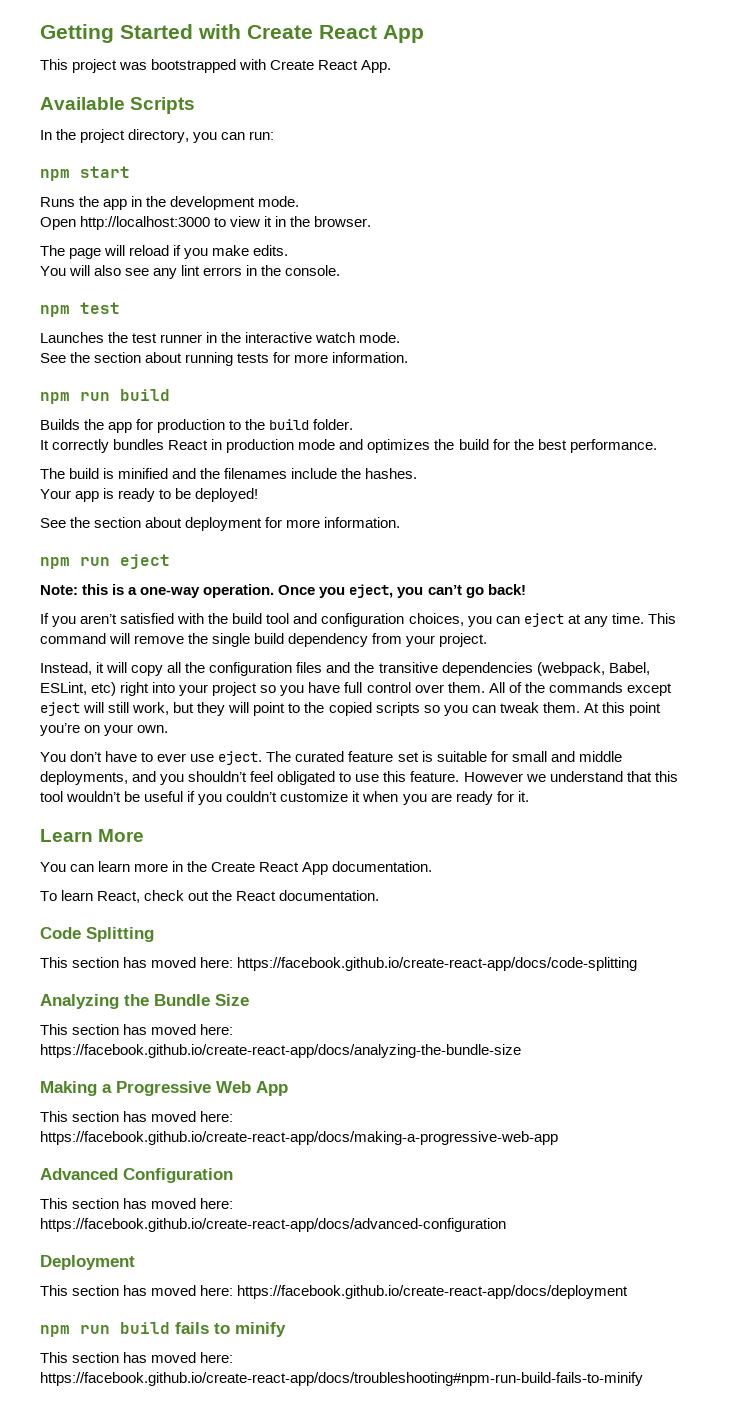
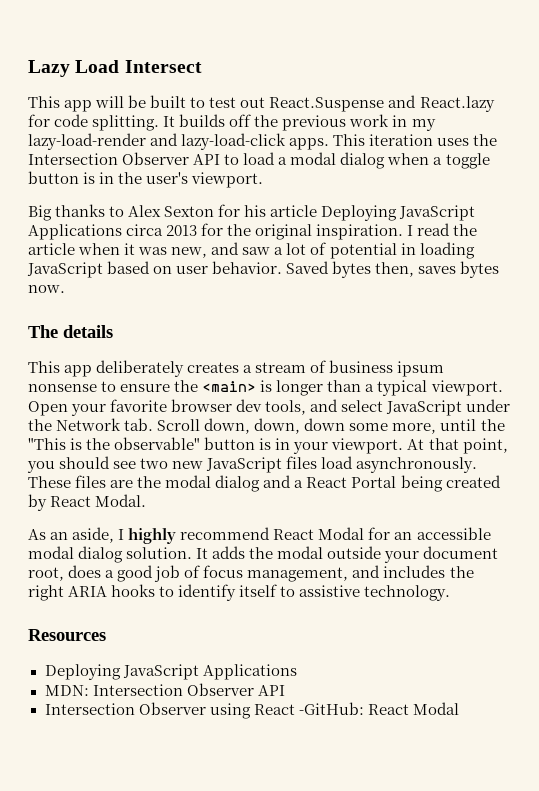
- Getting Started with Create React App
- This project was bootstrapped with Create React App.
- Available Scripts
- In the project directory, you can run:
- npm start
- Runs the app in the development mode.
- Open http://localhost:3000 to view it in the browser.
- The page will reload if you make edits.
- You will also see any lint errors in the console.
- npm test
- Launches the test runner in the interactive watch mode.
- See the section about running tests for more information.
- npm run build
- Builds the app for production to the build folder.
- It correctly bundles React in production mode and optimizes the build for the best performance.
- The build is minified and the filenames include the hashes.
- Your app is ready to be deployed!
- See the section about deployment for more information.
- npm run eject
- Note: this is a one-way operation. Once you eject, you can’t go back!
- If you aren’t satisfied with the build tool and configuration choices, you can eject at any time. This command will remove the single build dependency from your project.
- Instead, it will copy all the configuration files and the transitive dependencies (webpack, Babel, ESLint, etc) right into your project so you have full control over them. All of the commands except eject will still work, but they will point to the copied scripts so you can tweak them. At this point you’re on your own.
- You don’t have to ever use eject. The curated feature set is suitable for small and middle deployments, and you shouldn’t feel obligated to use this feature. However we understand that this tool wouldn’t be useful if you couldn’t customize it when you are ready for it.
- Learn More
- You can learn more in the Create React App documentation.
- To learn React, check out the React documentation.
- Code Splitting
- This section has moved here: https://facebook.github.io/create-react-app/docs/code-splitting
- Analyzing the Bundle Size
- This section has moved here: https://facebook.github.io/create-react-app/docs/analyzing-the-bundle-size
- Making a Progressive Web App
- This section has moved here: https://facebook.github.io/create-react-app/docs/making-a-progressive-web-app
- Advanced Configuration
- This section has moved here: https://facebook.github.io/create-react-app/docs/advanced-configuration
- Deployment
- This section has moved here: https://facebook.github.io/create-react-app/docs/deployment
- npm run build fails to minify
- This section has moved here: https://facebook.github.io/create-react-app/docs/troubleshooting#npm-run-build-fails-to-minify
+ Lazy Load Intersect
+ This app will be built to test out React.Suspense and React.lazy for code splitting. It builds off the previous work in my lazy-load-render and lazy-load-click apps. This iteration uses the Intersection Observer API to load a modal dialog when a toggle button is in the user's viewport.
+ Big thanks to Alex Sexton for his article Deploying JavaScript Applications circa 2013 for the original inspiration. I read the article when it was new, and saw a lot of potential in loading JavaScript based on user behavior. Saved bytes then, saves bytes now.
+ The details
+ This app deliberately creates a stream of business ipsum nonsense to ensure the <main> is longer than a typical viewport. Open your favorite browser dev tools, and select JavaScript under the Network tab. Scroll down, down, down some more, until the "This is the observable" button is in your viewport. At that point, you should see two new JavaScript files load asynchronously. These files are the modal dialog and a React Portal being created by React Modal.
+ As an aside, I highly recommend React Modal for an accessible modal dialog solution. It adds the modal outside your document root, does a good job of focus management, and includes the right ARIA hooks to identify itself to assistive technology.
+ Resources
+ Deploying JavaScript Applications
+ MDN: Intersection Observer API
+ Intersection Observer using React -GitHub: React Modal

